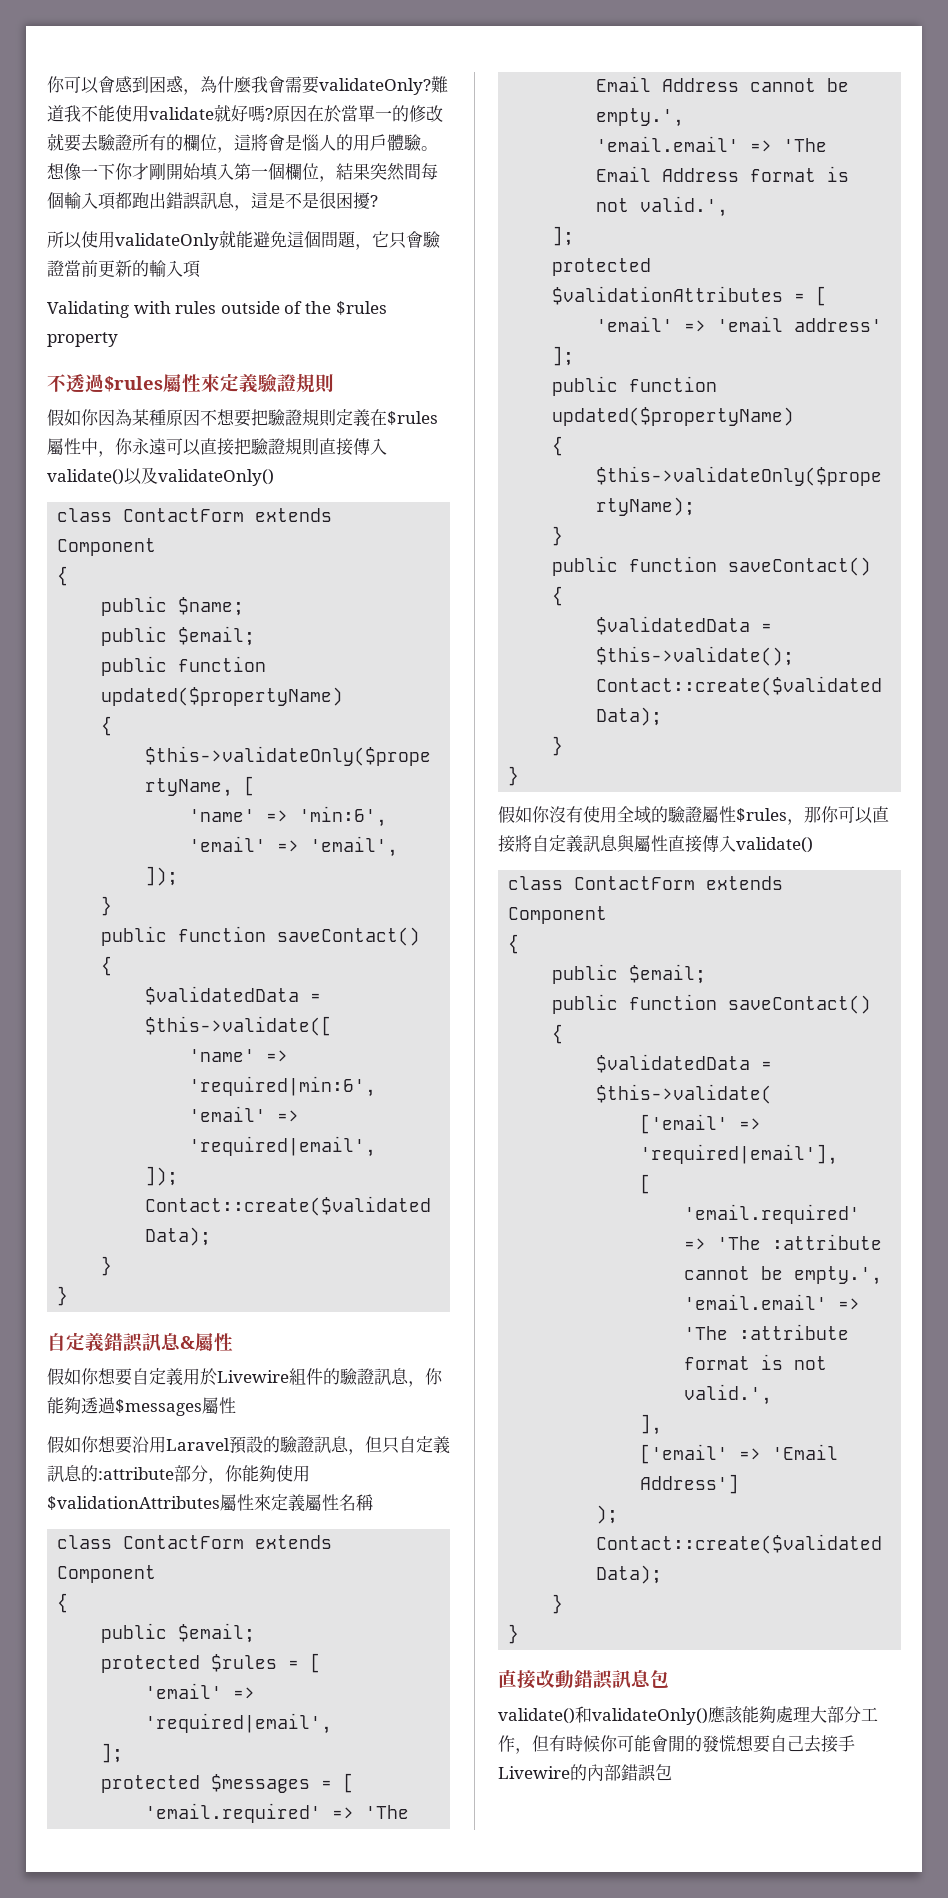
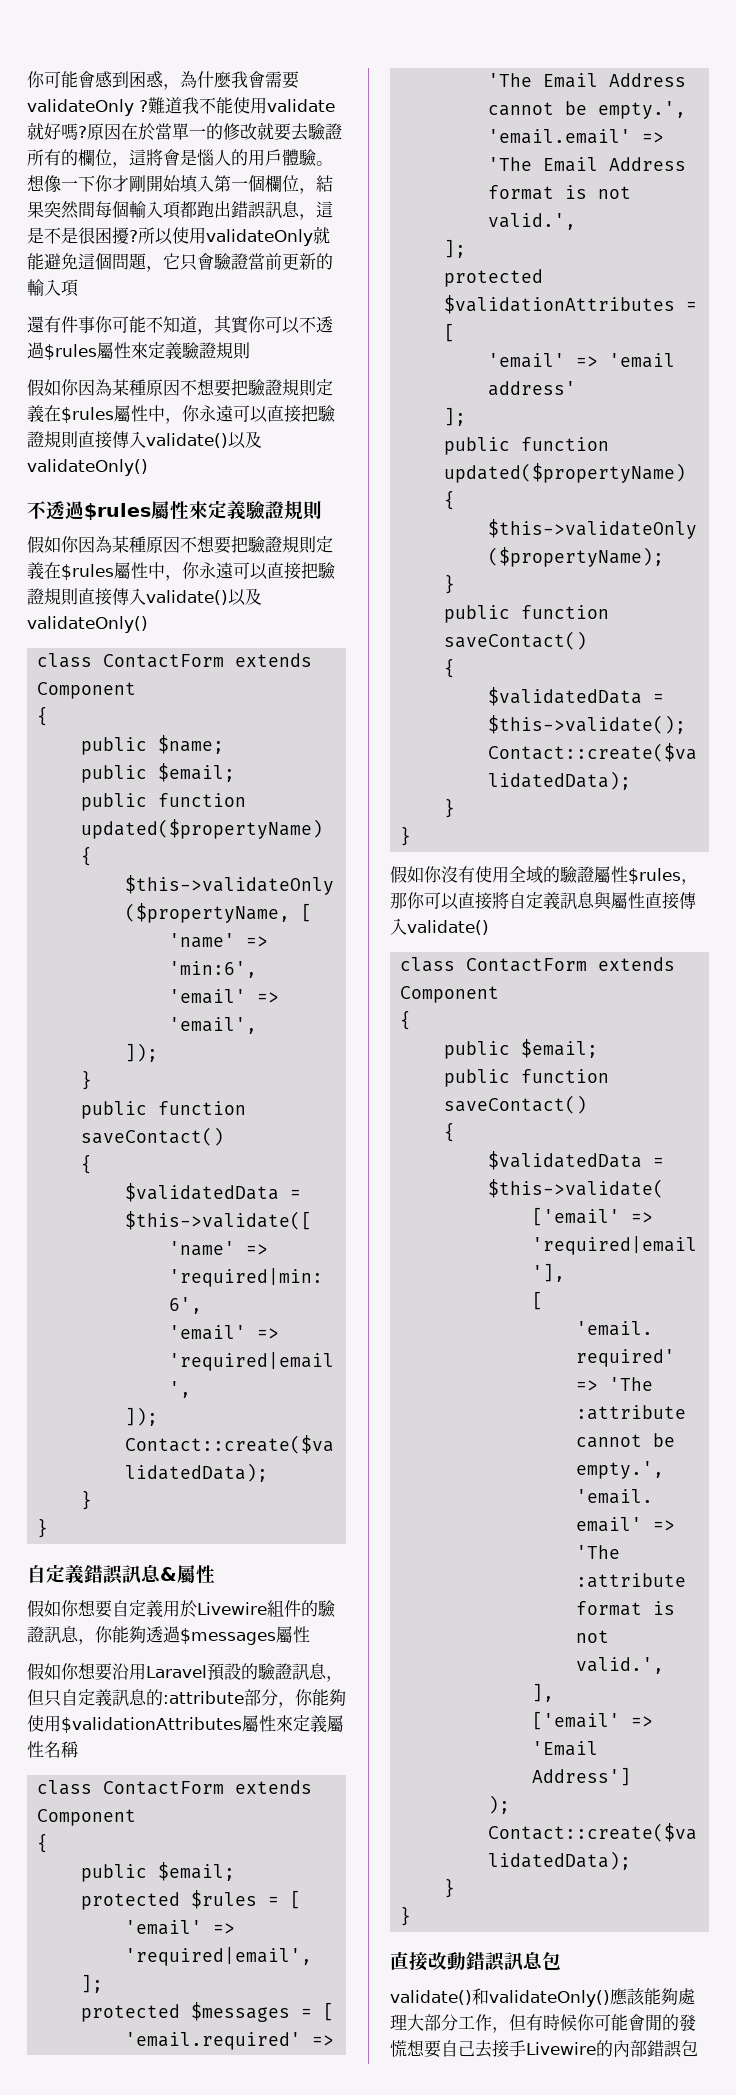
- 你可以會感到困惑，為什麼我會需要validateOnly?
+ 你可能會感到困惑，為什麼我會需要validateOnly ?
- 想像一下你才剛開始填入第一個欄位，結果突然間每個輸入項都跑出錯誤訊息，這是不是很困擾?
- 所以使用validateOnly就能避免這個問題，它只會驗證當前更新的輸入項
+ 想像一下你才剛開始填入第一個欄位，結果突然間每個輸入項都跑出錯誤訊息，這是不是很困擾?所以使用validateOnly就能避免這個問題，它只會驗證當前更新的輸入項
- Validating with rules outside of the $rules property
+ 還有件事你可能不知道，其實你可以不透過$rules屬性來定義驗證規則
+ 假如你因為某種原因不想要把驗證規則定義在$rules屬性中，你永遠可以直接把驗證規則直接傳入validate()以及validateOnly()

